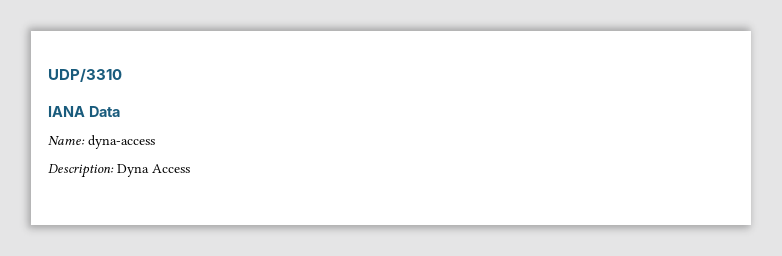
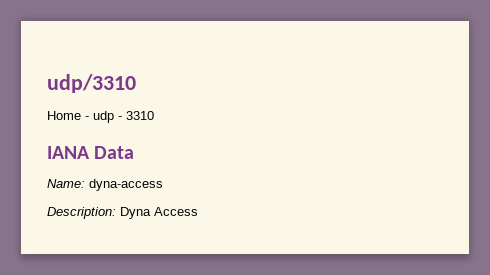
- UDP/3310
+ udp/3310
+ Home - udp - 3310

